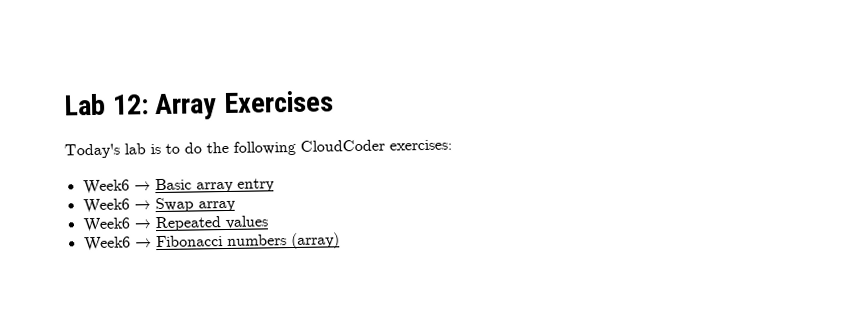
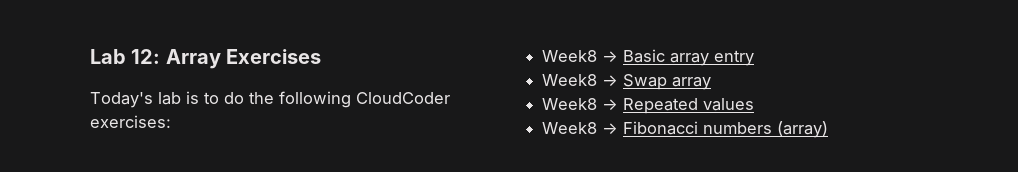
- Week6 → Basic array entry
+ Week8 → Basic array entry
- Week6 → Swap array
+ Week8 → Swap array
- Week6 → Repeated values
+ Week8 → Repeated values
- Week6 → Fibonacci numbers (array)
+ Week8 → Fibonacci numbers (array)

